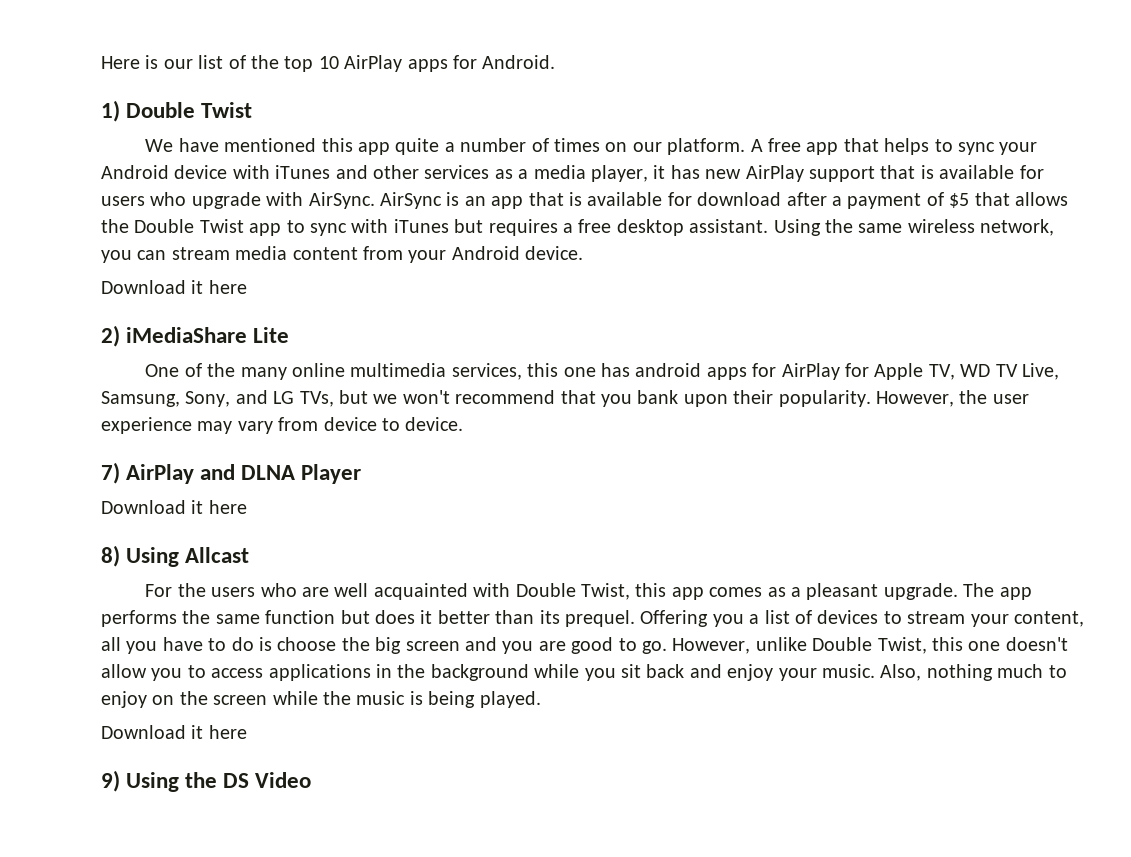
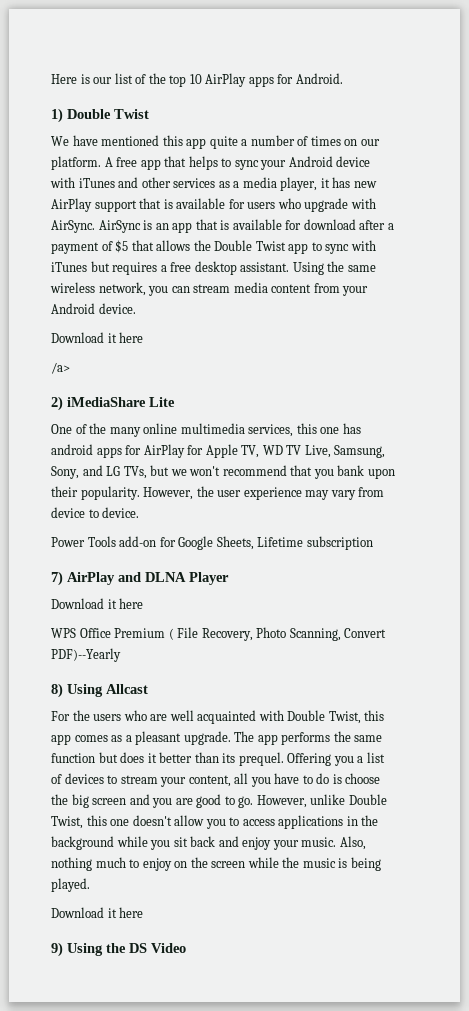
+ /a>
+ Power Tools add-on for Google Sheets, Lifetime subscription
+ WPS Office Premium ( File Recovery, Photo Scanning, Convert PDF)--Yearly

